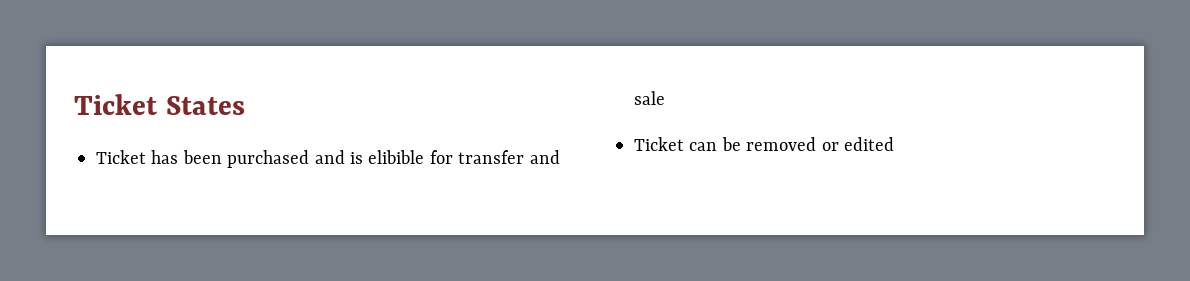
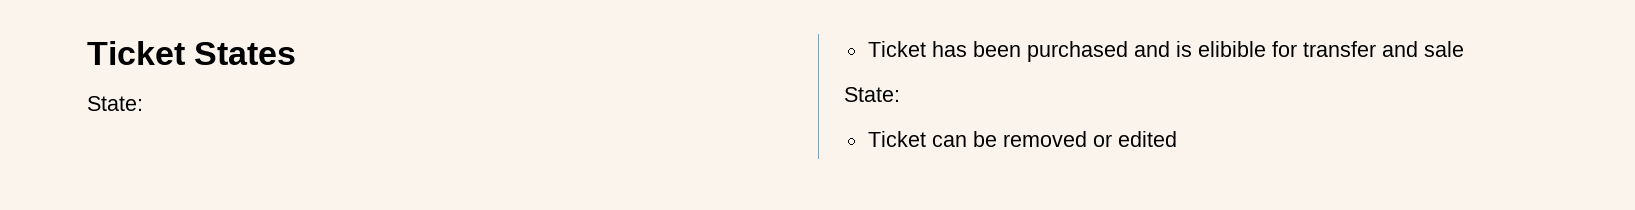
  Ticket States
+ State:
  Ticket has been purchased and is elibible for transfer and sale
+ State:

